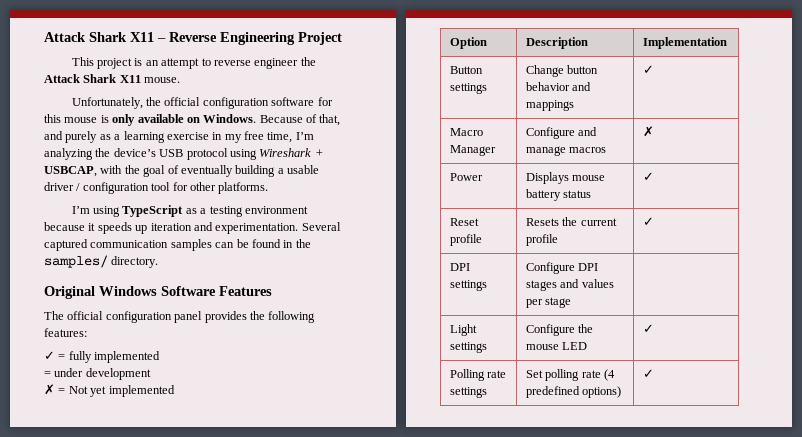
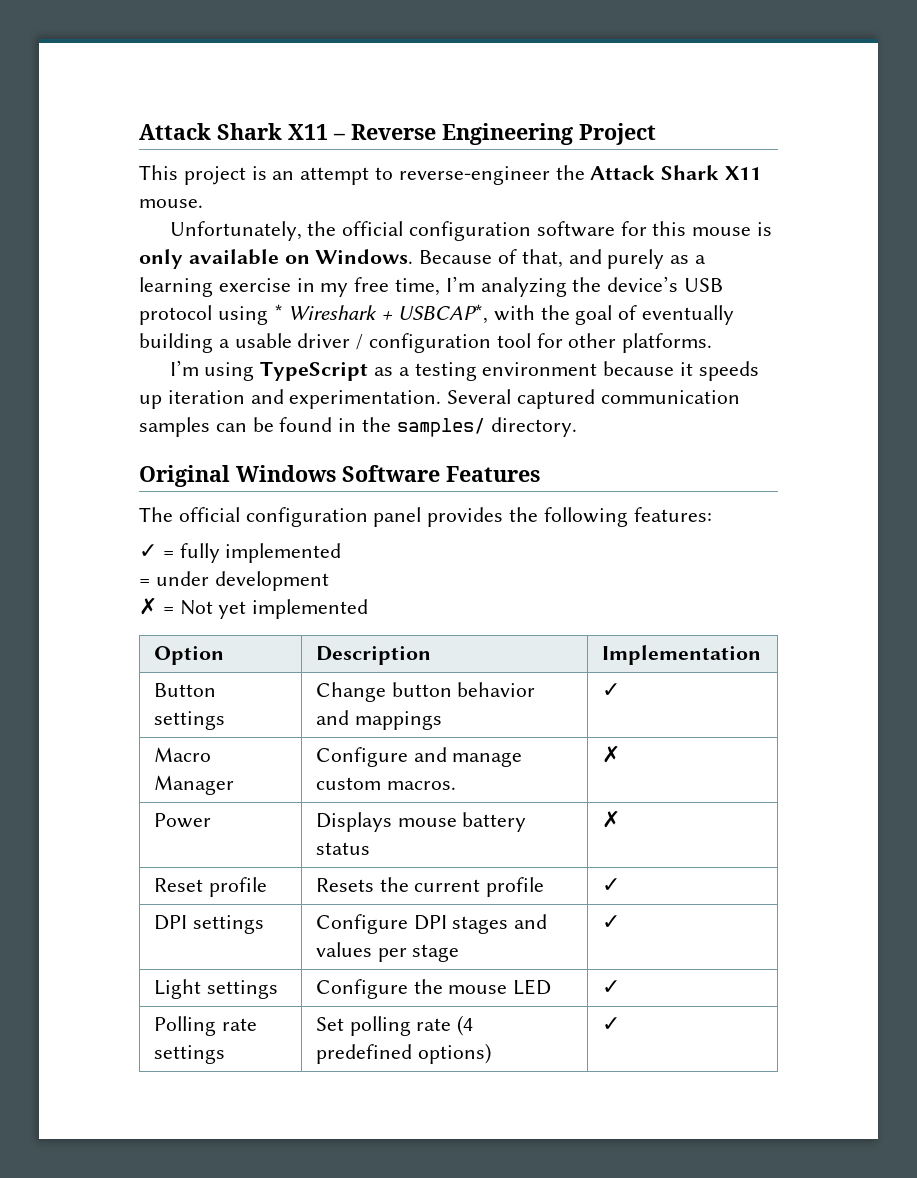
- This project is an attempt to reverse engineer the Attack Shark X11 mouse.
+ This project is an attempt to reverse-engineer the Attack Shark X11 mouse.
- Because of that, and purely as a learning exercise in my free time, I’m analyzing the device’s USB protocol using Wireshark + USBCAP, with the goal of eventually building a usable driver / configuration tool for other platforms.
+ Because of that, and purely as a learning exercise in my free time, I’m analyzing the device’s USB protocol using * Wireshark + USBCAP*, with the goal of eventually building a usable driver / configuration tool for other platforms.
- Macro Manager | Configure and manage macros | ✗
+ Macro Manager | Configure and manage custom macros. | ✗
- Power | Displays mouse battery status | ✓
+ Power | Displays mouse battery status | ✗
- DPI settings | Configure DPI stages and values per stage |
+ DPI settings | Configure DPI stages and values per stage | ✓

